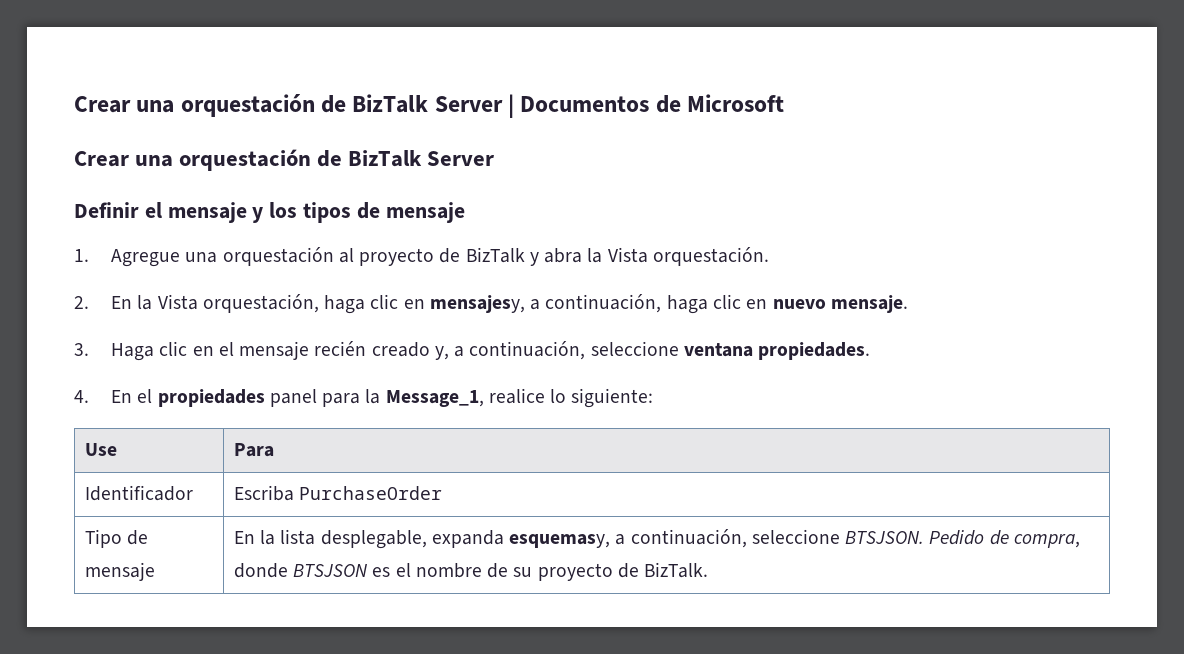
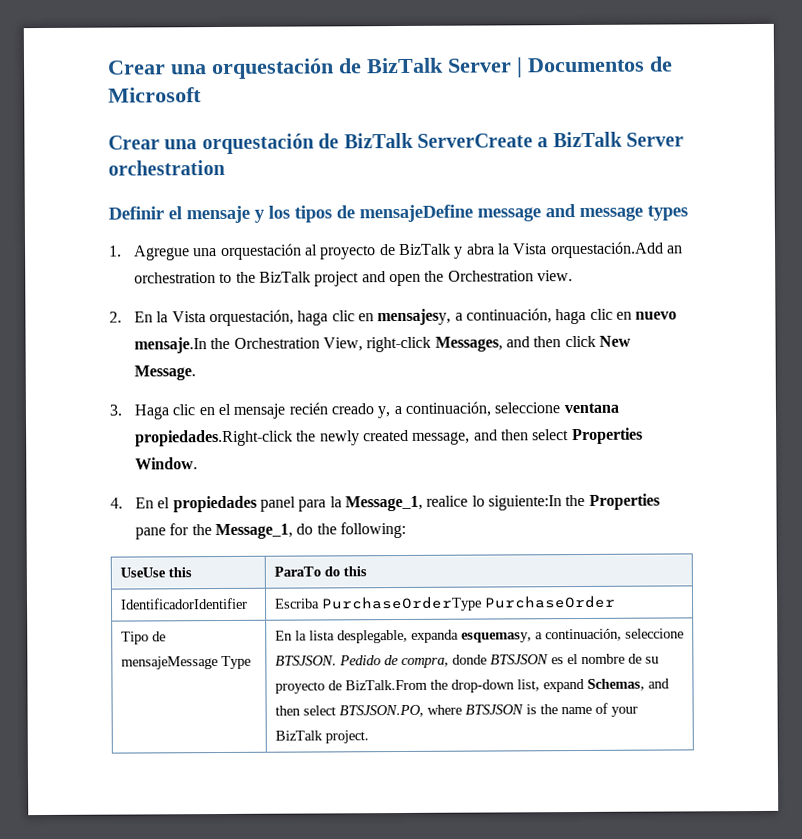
  Crear una orquestación de BizTalk Server | Documentos de Microsoft
- Crear una orquestación de BizTalk Server
+ Crear una orquestación de BizTalk ServerCreate a BizTalk Server orchestration
- Definir el mensaje y los tipos de mensaje
+ Definir el mensaje y los tipos de mensajeDefine message and message types
- 1. Agregue una orquestación al proyecto de BizTalk y abra la Vista orquestación.
+ 1. Agregue una orquestación al proyecto de BizTalk y abra la Vista orquestación.Add an orchestration to the BizTalk project and open the Orchestration view.
- 2. En la Vista orquestación, haga clic en mensajesy, a continuación, haga clic en nuevo mensaje.
+ 2. En la Vista orquestación, haga clic en mensajesy, a continuación, haga clic en nuevo mensaje.In the Orchestration View, right-click Messages, and then click New Message.
- 3. Haga clic en el mensaje recién creado y, a continuación, seleccione ventana propiedades.
+ 3. Haga clic en el mensaje recién creado y, a continuación, seleccione ventana propiedades.Right-click the newly created message, and then select Properties Window.
- 4. En el propiedades panel para la Message_1, realice lo siguiente:
- Use | Para
- Identificador | Escriba PurchaseOrder
+ 4. En el propiedades panel para la Message_1, realice lo siguiente:In the Properties pane for the Message_1, do the following:
+ UseUse this | ParaTo do this
+ IdentificadorIdentifier | Escriba PurchaseOrderType PurchaseOrder
- Tipo de mensaje
+ Tipo de mensajeMessage Type
- Pedido de compra, donde BTSJSON es el nombre de su proyecto de BizTalk.
+ Pedido de compra, donde BTSJSON es el nombre de su proyecto de BizTalk.From the drop-down list, expand Schemas, and then select BTSJSON.PO, where BTSJSON is the name of your BizTalk project.

